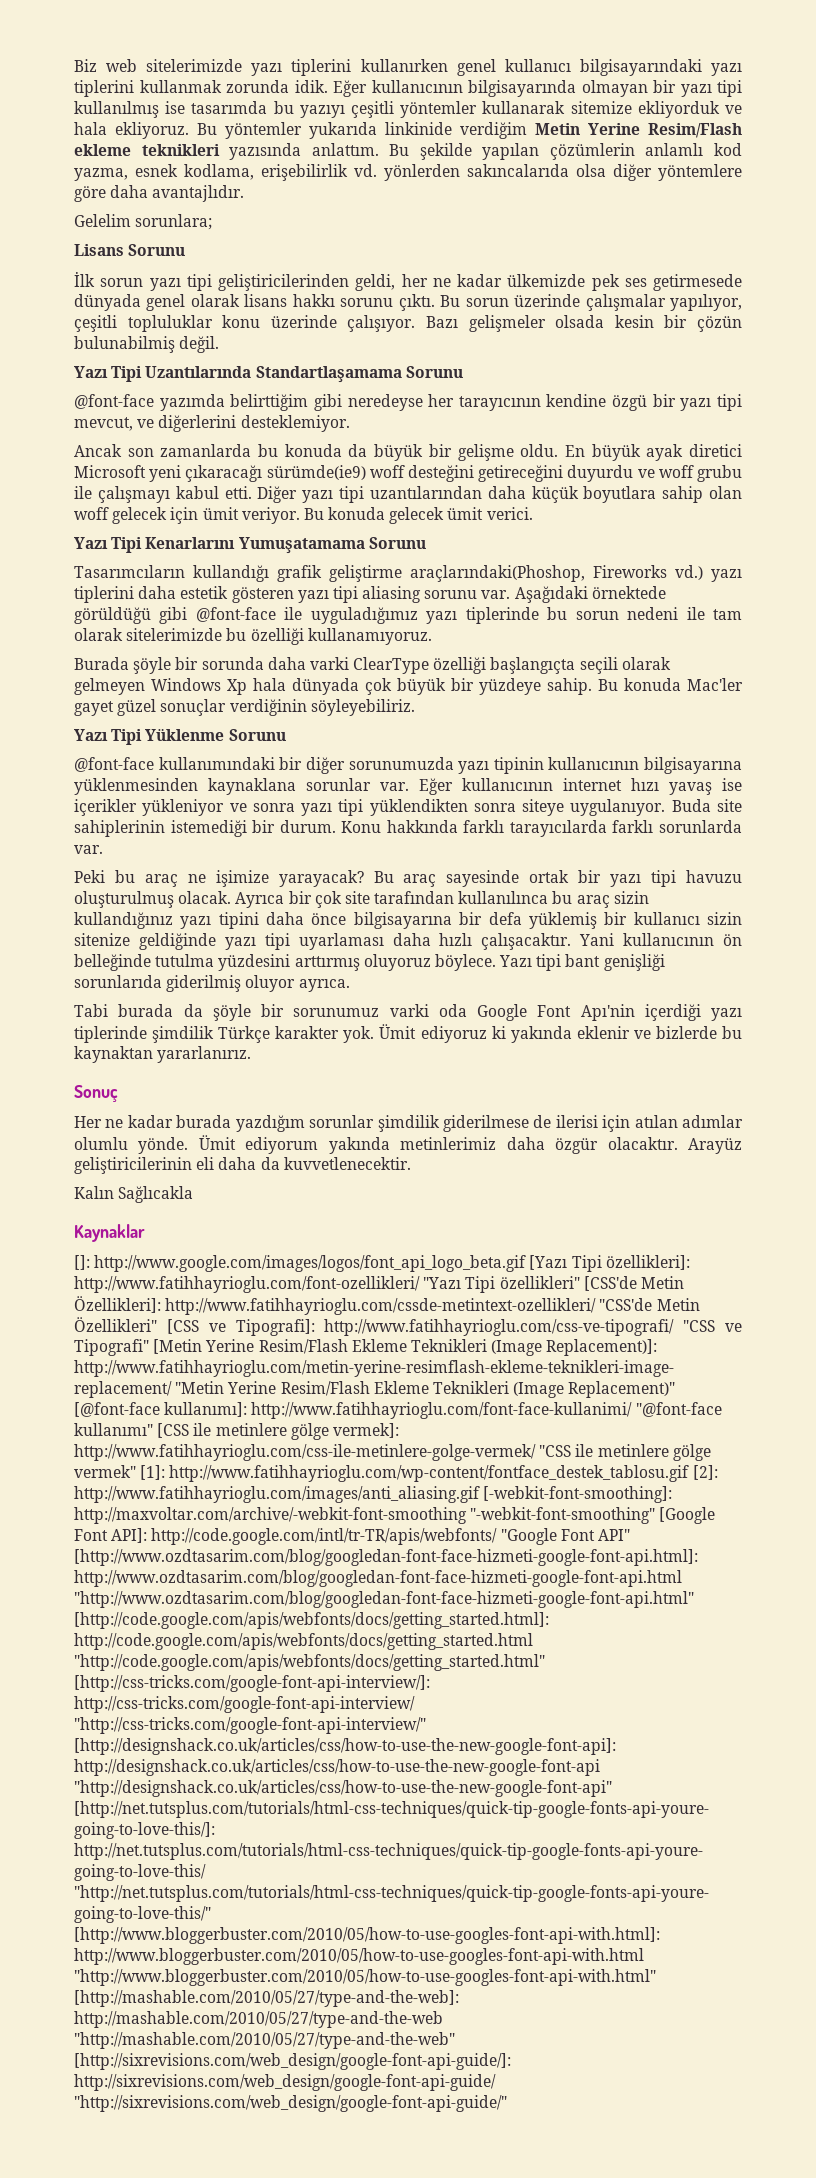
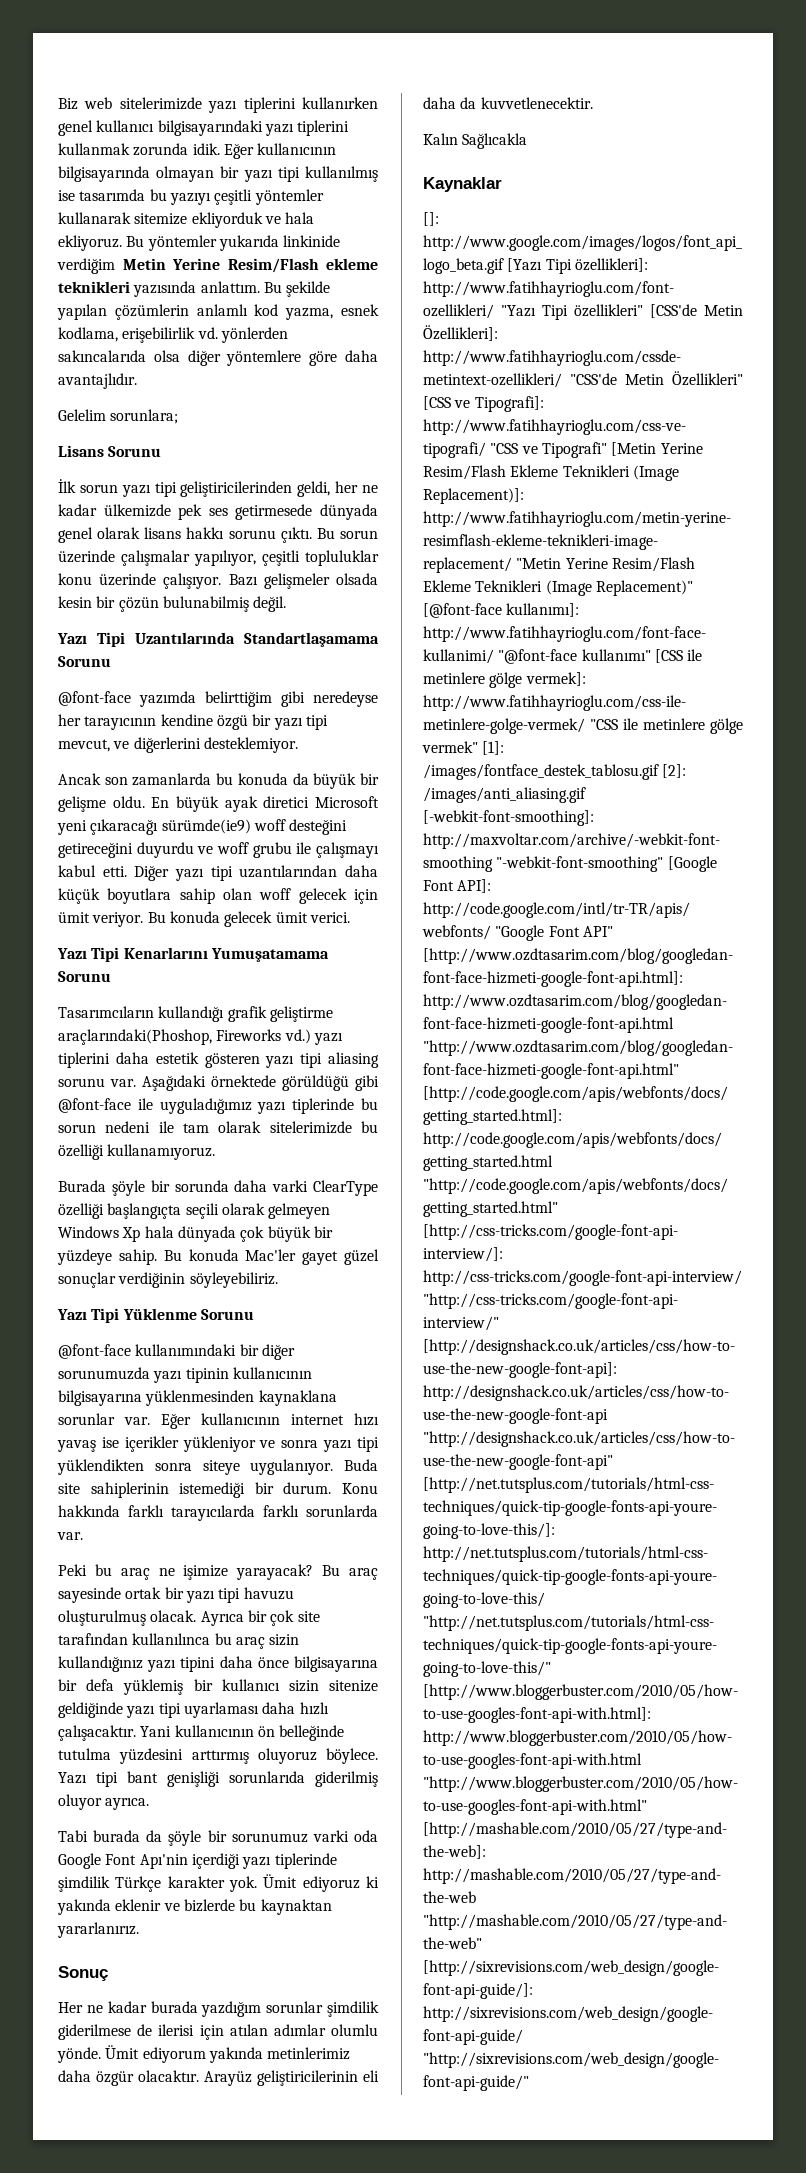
- http://www.fatihhayrioglu.com/wp-content/fontface_destek_tablosu.gif [2]: http://www.fatihhayrioglu.com/images/anti_aliasing.gif [-webkit-font-smoothing]:
+ /images/fontface_destek_tablosu.gif [2]: /images/anti_aliasing.gif [-webkit-font-smoothing]:

